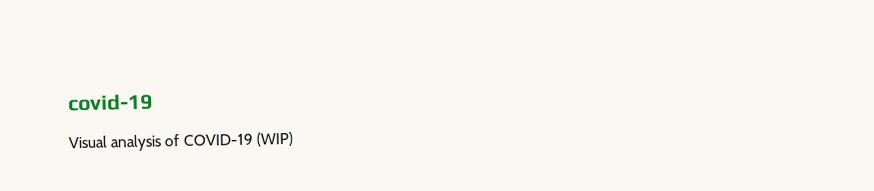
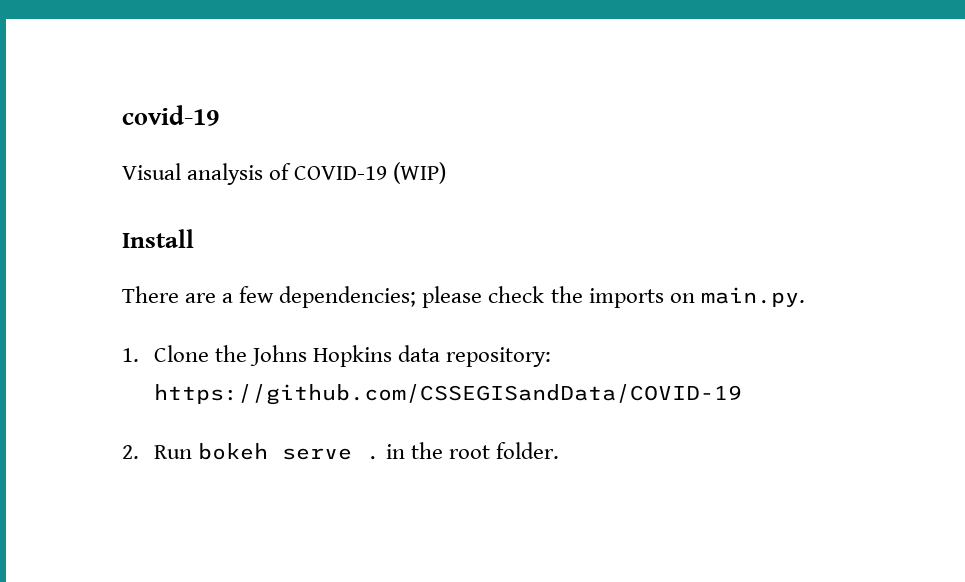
+ Install
+ There are a few dependencies; please check the imports on main.py.
+ 1. Clone the Johns Hopkins data repository: https://github.com/CSSEGISandData/COVID-19
+ 2. Run bokeh serve . in the root folder.

